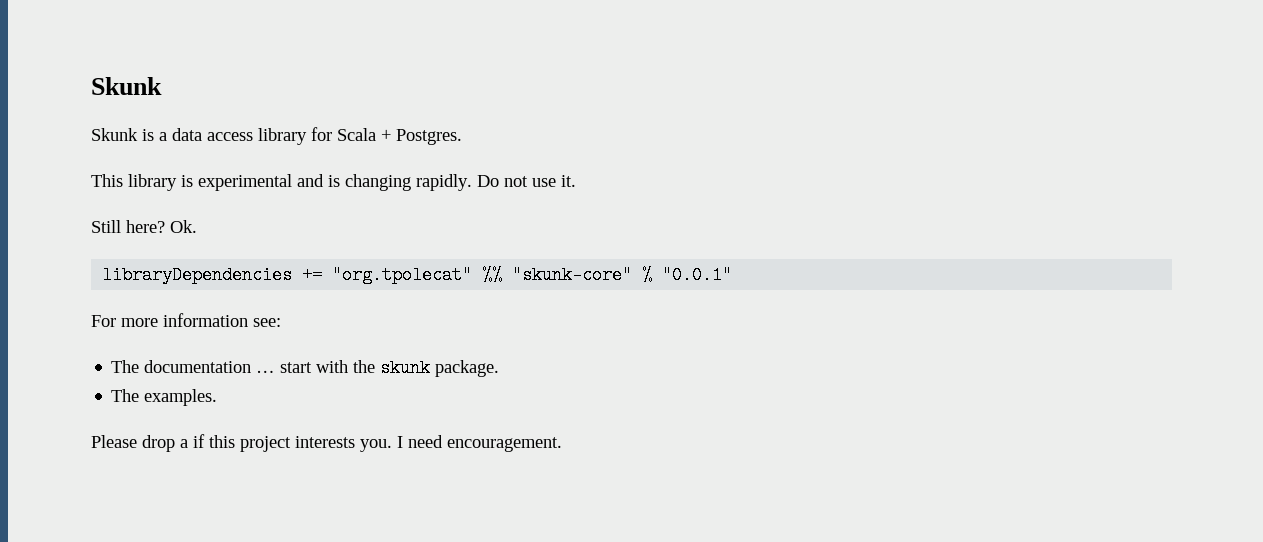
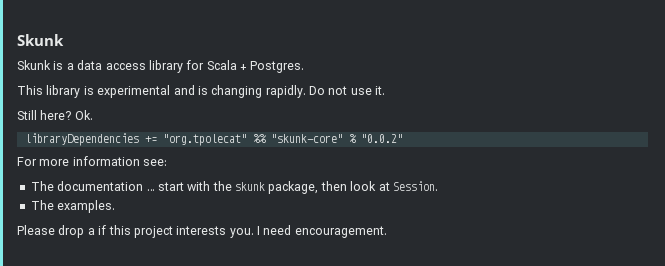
- libraryDependencies += "org.tpolecat" %% "skunk-core" % "0.0.1"
+ libraryDependencies += "org.tpolecat" %% "skunk-core" % "0.0.2"
- The documentation … start with the skunk package.
+ The documentation … start with the skunk package, then look at Session.

